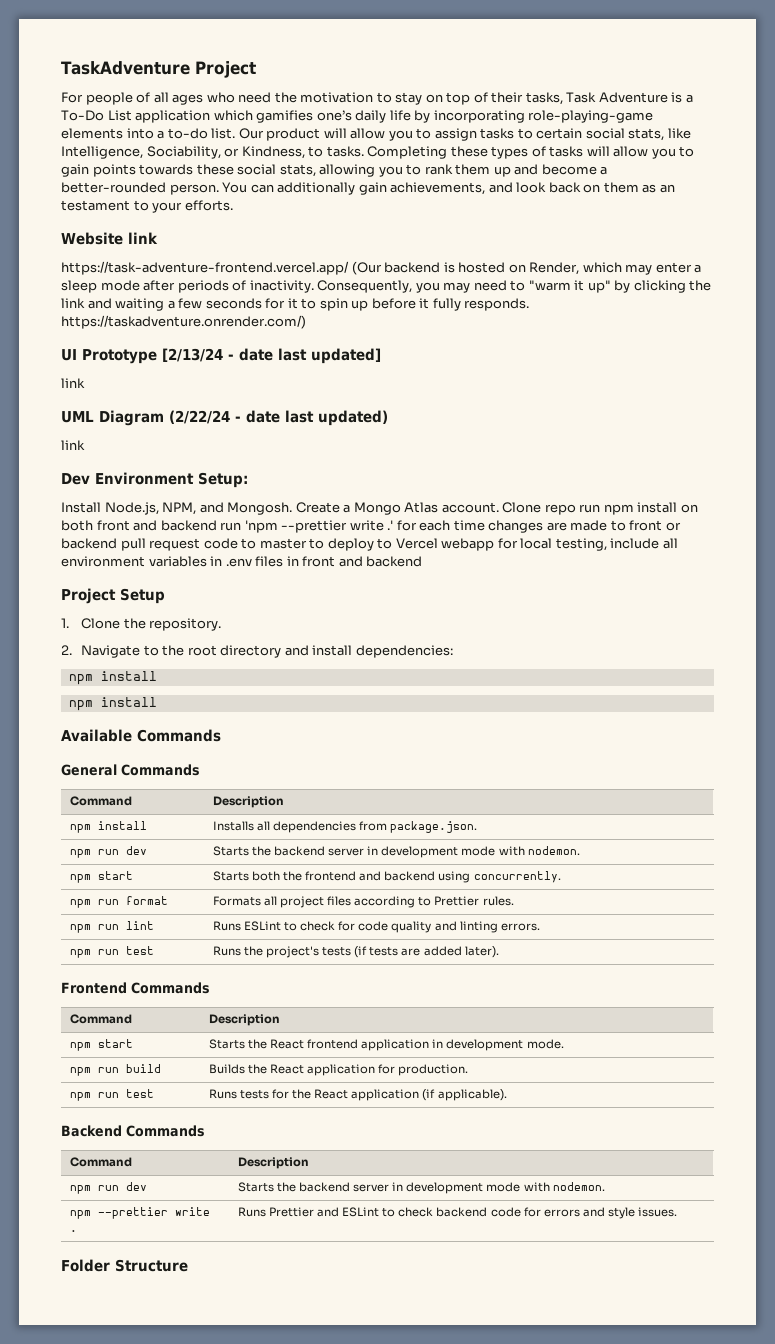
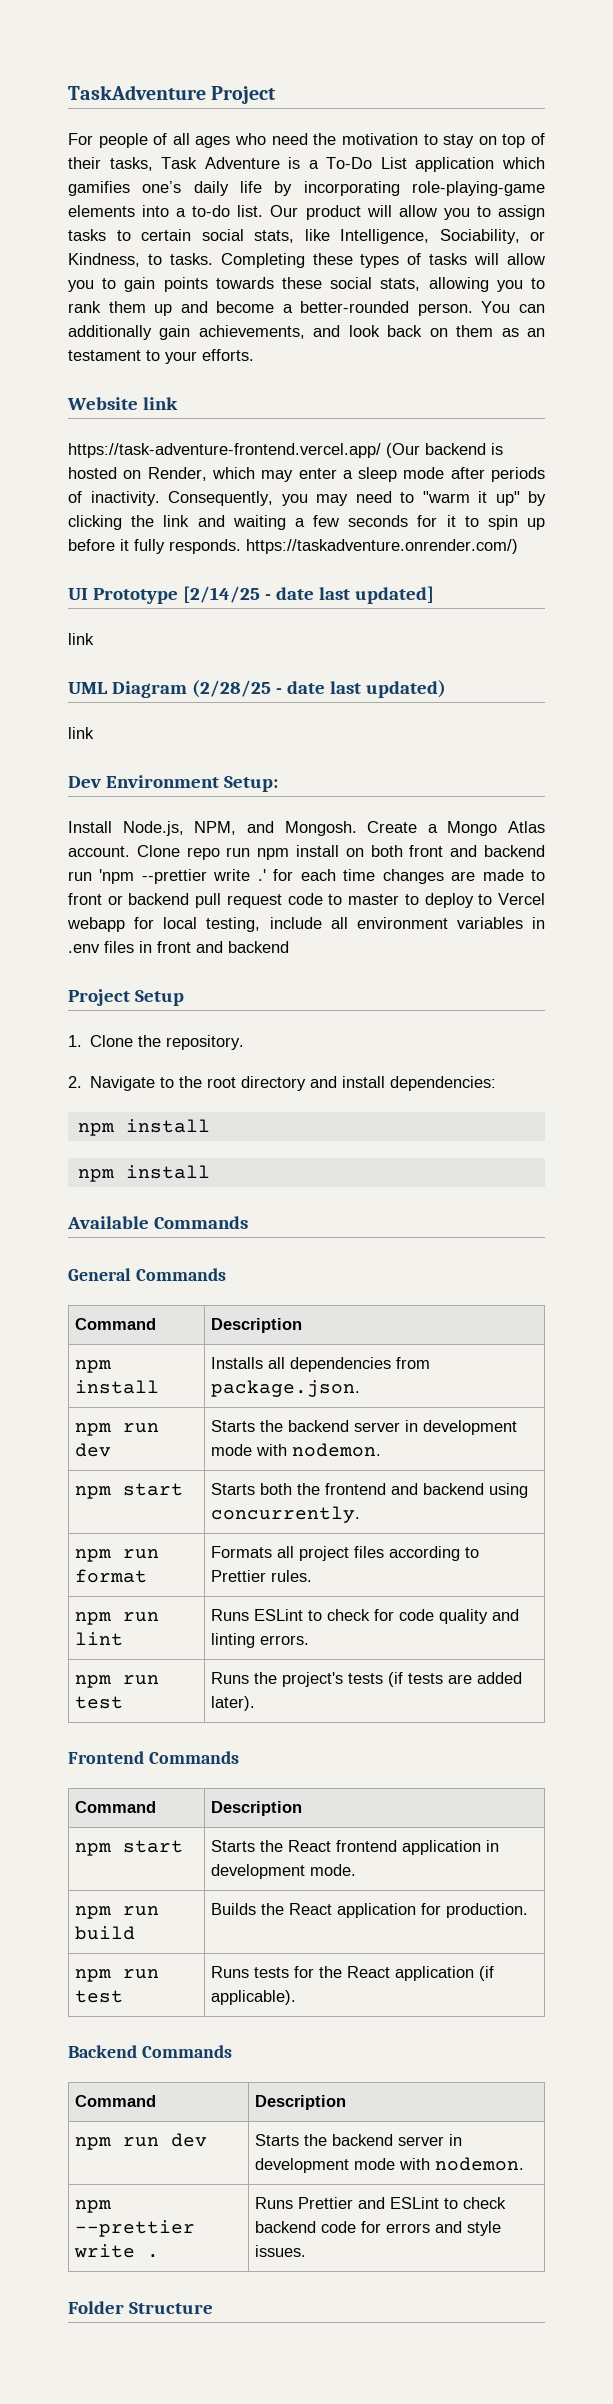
- UI Prototype [2/13/24 - date last updated]
+ UI Prototype [2/14/25 - date last updated]
- UML Diagram (2/22/24 - date last updated)
+ UML Diagram (2/28/25 - date last updated)

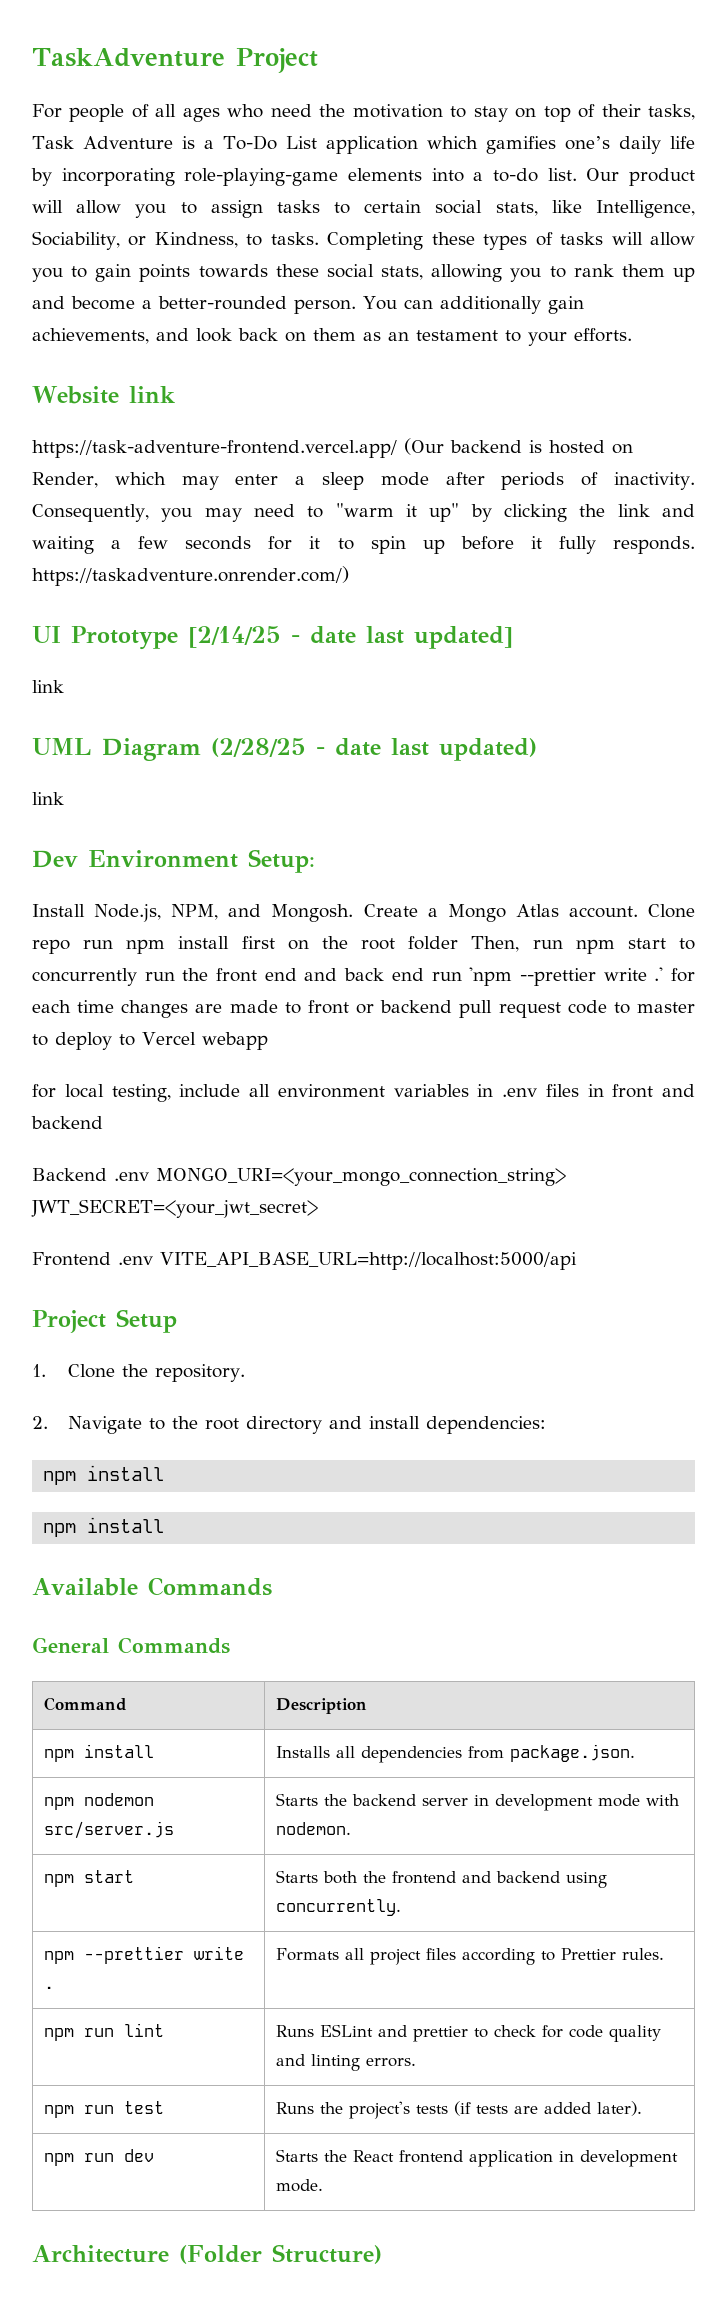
- Clone repo run npm install on both front and backend run 'npm --prettier write .' for each time changes are made to front or backend pull request code to master to deploy to Vercel webapp for local testing, include all environment variables in .env files in front and backend
+ Clone repo run npm install first on the root folder Then, run npm start to concurrently run the front end and back end run 'npm --prettier write .' for each time changes are made to front or backend pull request code to master to deploy to Vercel webapp
+ for local testing, include all environment variables in .env files in front and backend
+ Backend .env MONGO_URI=<your_mongo_connection_string> JWT_SECRET=<your_jwt_secret>
+ Frontend .env VITE_API_BASE_URL=http://localhost:5000/api
  npm install | Installs all dependencies from package.json.
- npm run dev | Starts the backend server in development mode with nodemon.
+ npm nodemon src/server.js | Starts the backend server in development mode with nodemon.
- npm run format | Formats all project files according to Prettier rules.
+ npm --prettier write . | Formats all project files according to Prettier rules.
- npm run lint | Runs ESLint to check for code quality and linting errors.
+ npm run lint | Runs ESLint and prettier to check for code quality and linting errors.
- Frontend Commands
- Command | Description
- npm start | Starts the React frontend application in development mode.
+ npm run dev | Starts the React frontend application in development mode.
- npm run build | Builds the React application for production.
- npm run test | Runs tests for the React application (if applicable).
- Backend Commands
- Command | Description
- npm run dev | Starts the backend server in development mode with nodemon.
- npm --prettier write . | Runs Prettier and ESLint to check backend code for errors and style issues.
- Folder Structure
+ Architecture (Folder Structure)

